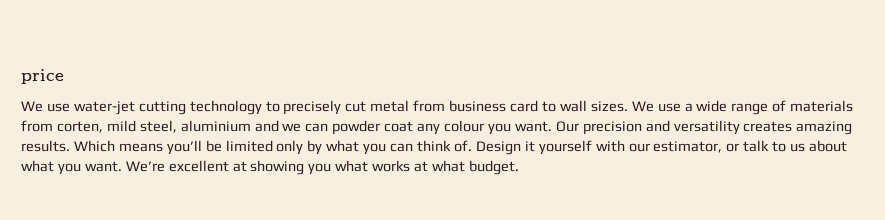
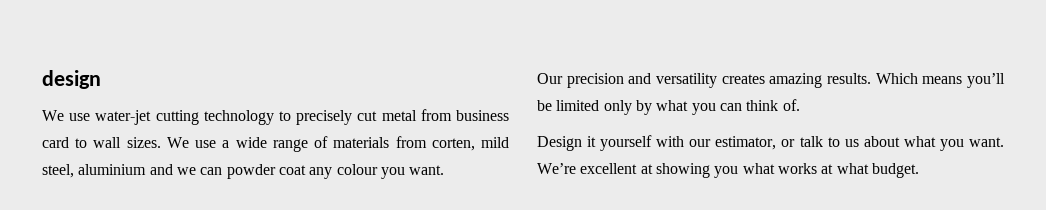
- price
+ design
- We use a wide range of materials from corten, mild steel, aluminium and we can powder coat any colour you want. Our precision and versatility creates amazing results.
+ We use a wide range of materials from corten, mild steel, aluminium and we can powder coat any colour you want.
+ Our precision and versatility creates amazing results.
- Which means you’ll be limited only by what you can think of. Design it yourself with our estimator, or talk to us about what you want.
+ Which means you’ll be limited only by what you can think of.
+ Design it yourself with our estimator, or talk to us about what you want.

